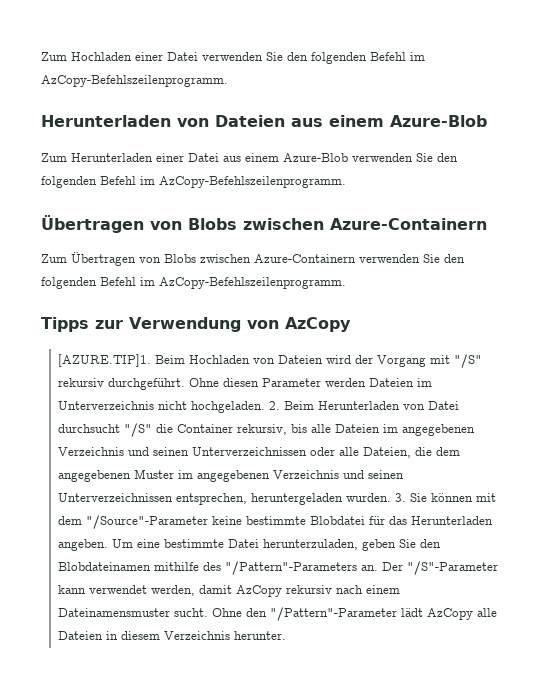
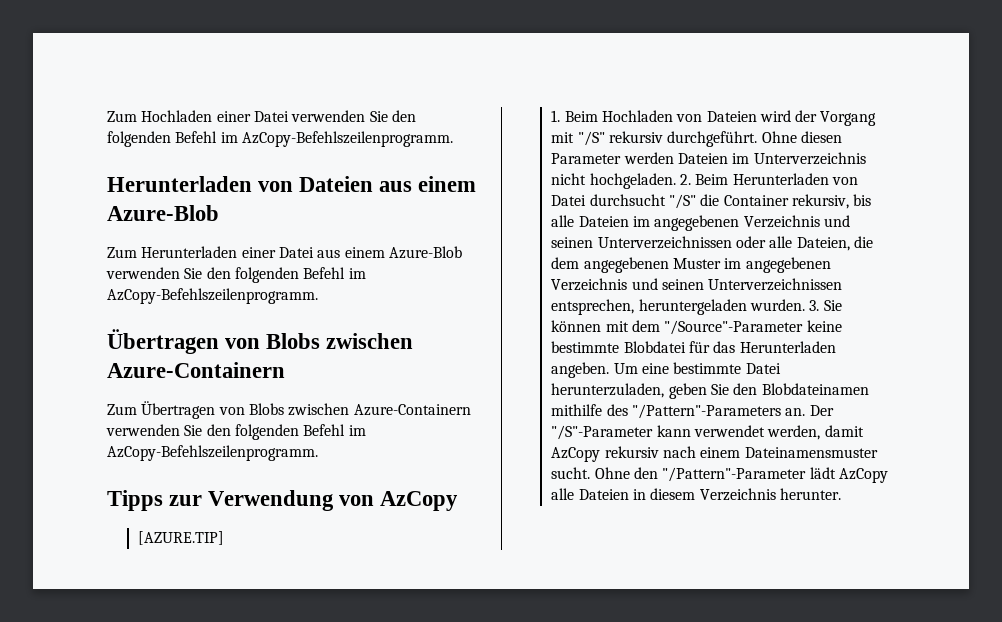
- [AZURE.TIP]1. Beim Hochladen von Dateien wird der Vorgang mit "/S" rekursiv durchgeführt.
+ [AZURE.TIP]
+ 1. Beim Hochladen von Dateien wird der Vorgang mit "/S" rekursiv durchgeführt.

